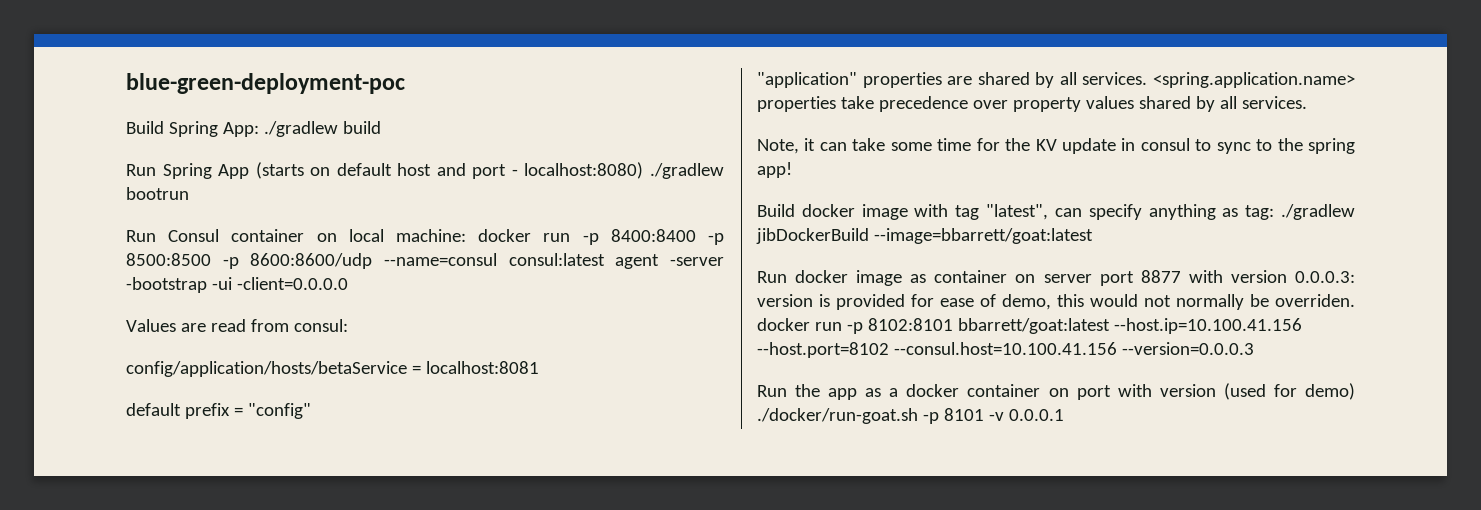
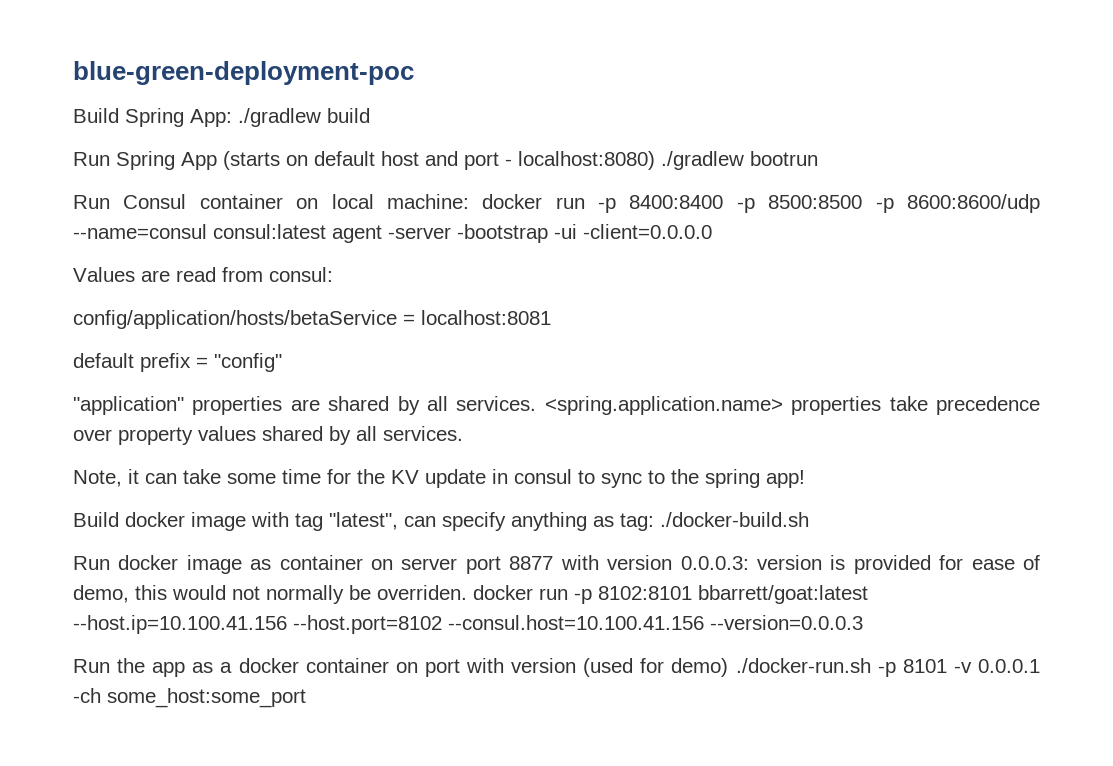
- Build docker image with tag "latest", can specify anything as tag: ./gradlew jibDockerBuild --image=bbarrett/goat:latest
+ Build docker image with tag "latest", can specify anything as tag: ./docker-build.sh
- Run the app as a docker container on port with version (used for demo) ./docker/run-goat.sh -p 8101 -v 0.0.0.1
+ Run the app as a docker container on port with version (used for demo) ./docker-run.sh -p 8101 -v 0.0.0.1 -ch some_host:some_port

